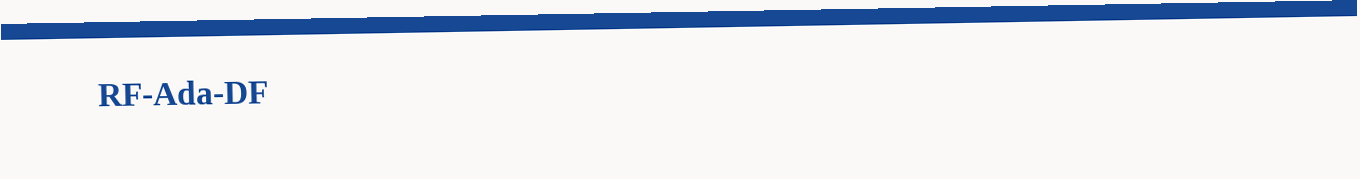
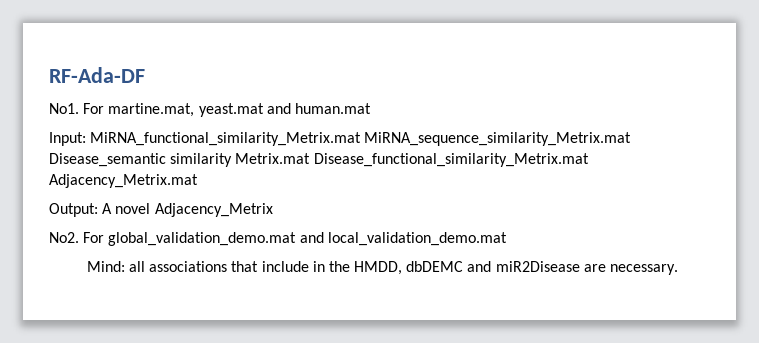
+ No1. For martine.mat, yeast.mat and human.mat
+ Input: MiRNA_functional_similarity_Metrix.mat MiRNA_sequence_similarity_Metrix.mat Disease_semantic similarity Metrix.mat Disease_functional_similarity_Metrix.mat Adjacency_Metrix.mat
+ Output: A novel Adjacency_Metrix
+ No2. For global_validation_demo.mat and local_validation_demo.mat
+ Mind: all associations that include in the HMDD, dbDEMC and miR2Disease are necessary.

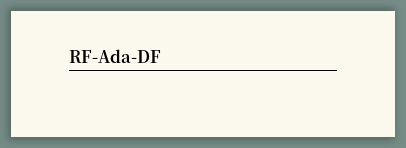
- No1. For martine.mat, yeast.mat and human.mat
- Input: MiRNA_functional_similarity_Metrix.mat MiRNA_sequence_similarity_Metrix.mat Disease_semantic similarity Metrix.mat Disease_functional_similarity_Metrix.mat Adjacency_Metrix.mat
- Output: A novel Adjacency_Metrix
- No2. For global_validation_demo.mat and local_validation_demo.mat
- Mind: all associations that include in the HMDD, dbDEMC and miR2Disease are necessary.

